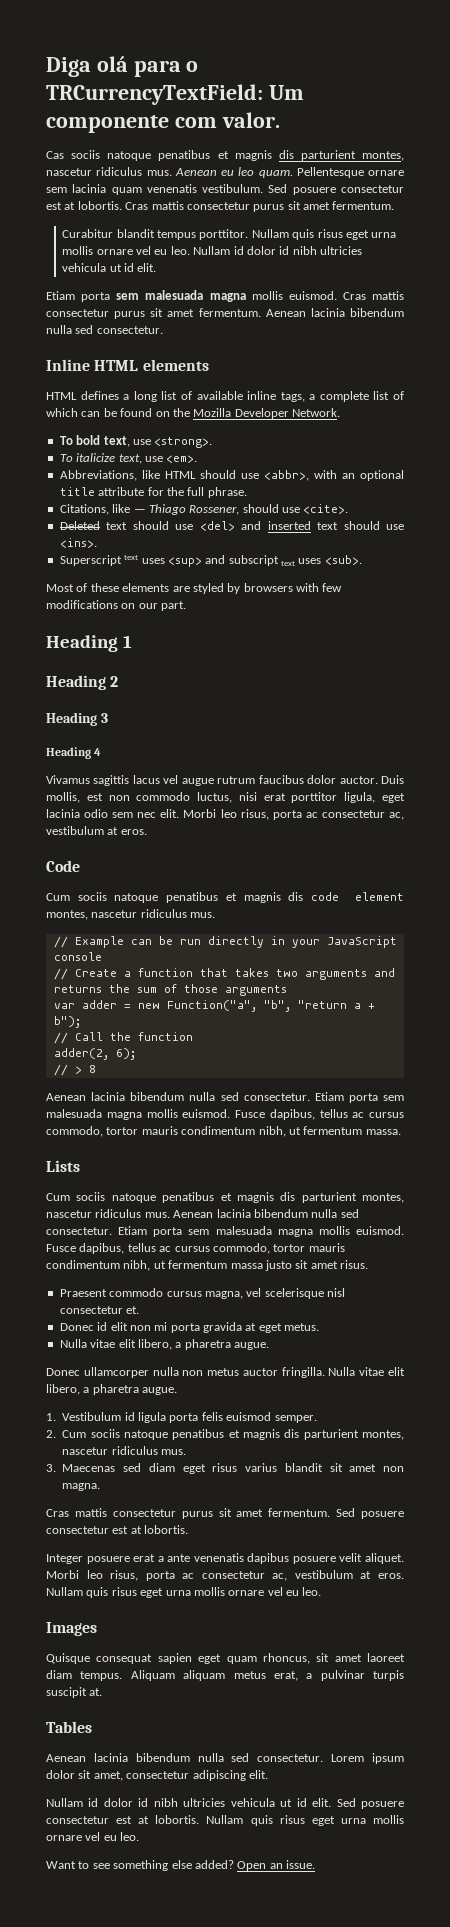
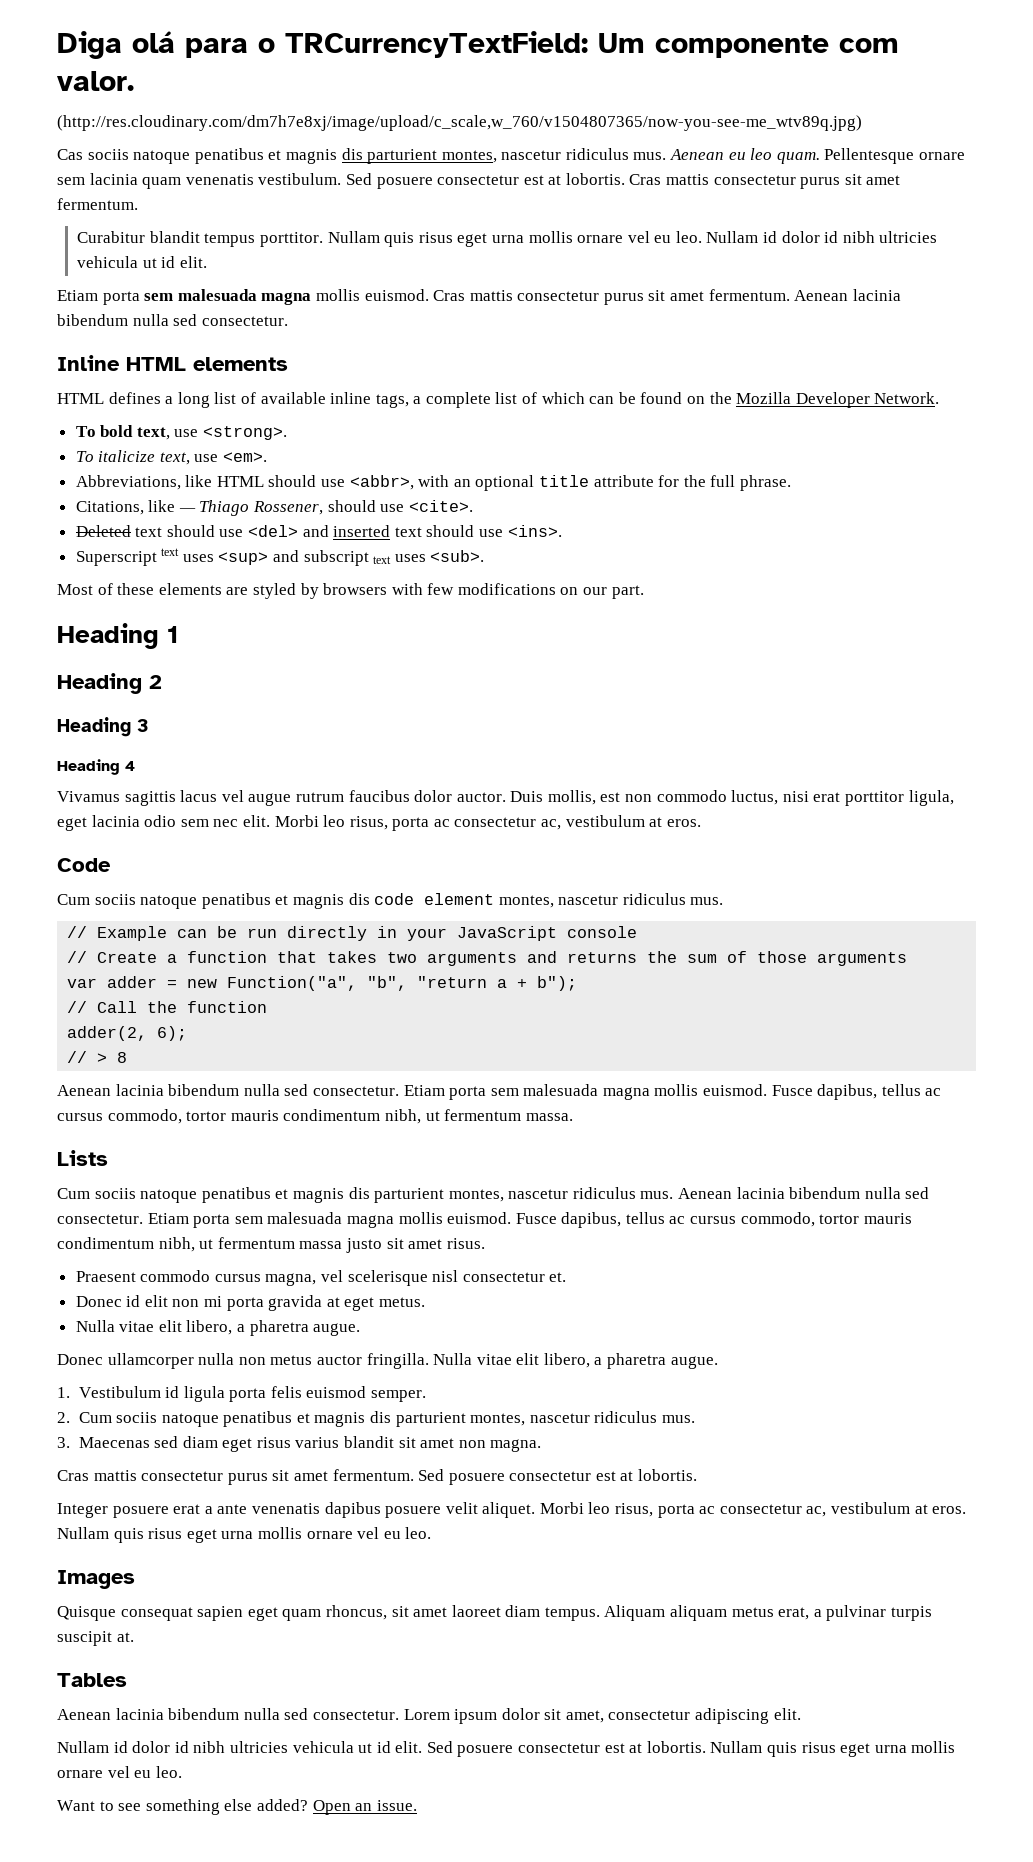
+ (http://res.cloudinary.com/dm7h7e8xj/image/upload/c_scale,w_760/v1504807365/now-you-see-me_wtv89q.jpg)

